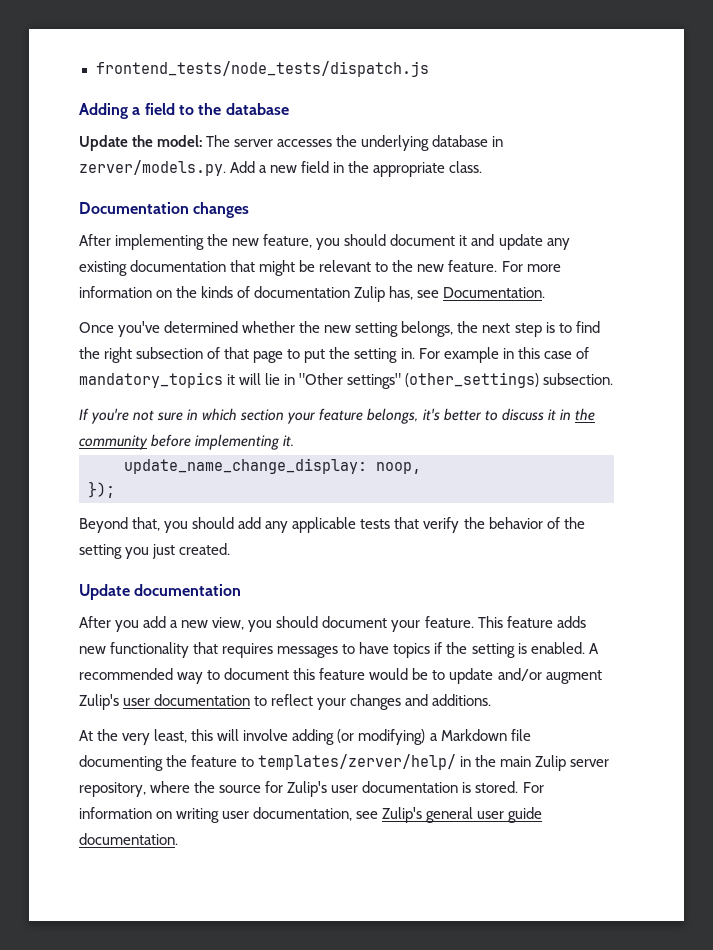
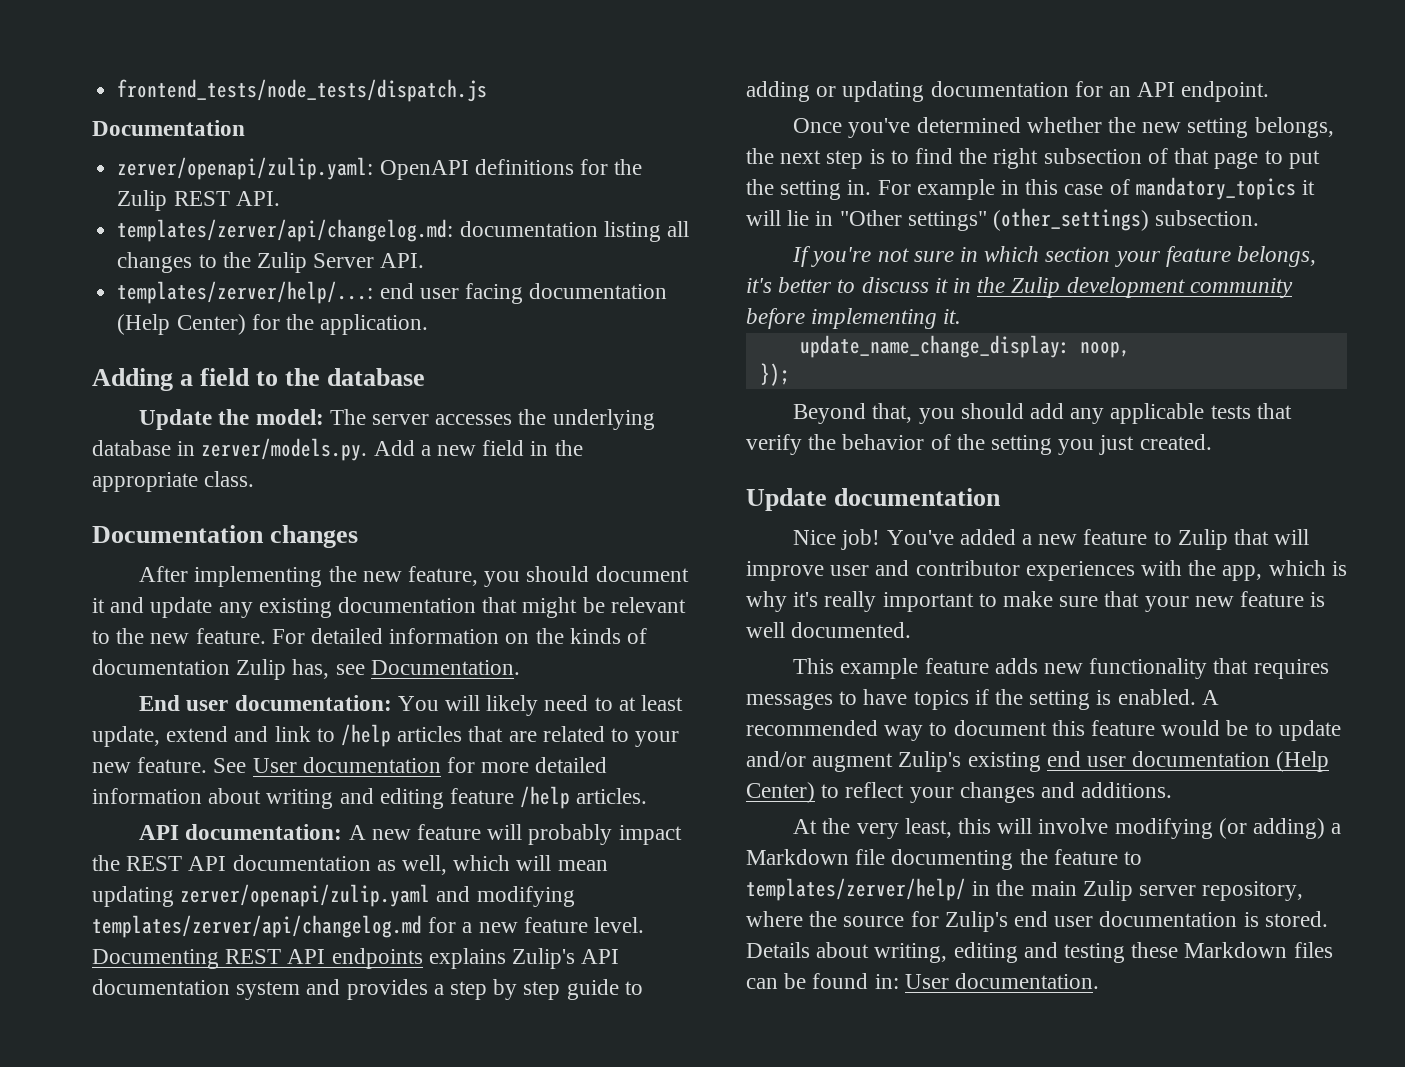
  frontend_tests/node_tests/dispatch.js
+ Documentation
+ zerver/openapi/zulip.yaml: OpenAPI definitions for the Zulip REST API.
+ templates/zerver/api/changelog.md: documentation listing all changes to the Zulip Server API.
+ templates/zerver/help/...: end user facing documentation (Help Center) for the application.
- For more information on the kinds of documentation Zulip has, see Documentation.
+ For detailed information on the kinds of documentation Zulip has, see Documentation.
+ End user documentation: You will likely need to at least update, extend and link to /help articles that are related to your new feature. See User documentation for more detailed information about writing and editing feature /help articles.
+ API documentation: A new feature will probably impact the REST API documentation as well, which will mean updating zerver/openapi/zulip.yaml and modifying templates/zerver/api/changelog.md for a new feature level. Documenting REST API endpoints explains Zulip's API documentation system and provides a step by step guide to adding or updating documentation for an API endpoint.
- If you're not sure in which section your feature belongs, it's better to discuss it in the community before implementing it.
+ If you're not sure in which section your feature belongs, it's better to discuss it in the Zulip development community before implementing it.
- After you add a new view, you should document your feature. This feature adds new functionality that requires messages to have topics if the setting is enabled.
+ Nice job! You've added a new feature to Zulip that will improve user and contributor experiences with the app, which is why it's really important to make sure that your new feature is well documented.
+ This example feature adds new functionality that requires messages to have topics if the setting is enabled.
- A recommended way to document this feature would be to update and/or augment Zulip's user documentation to reflect your changes and additions.
+ A recommended way to document this feature would be to update and/or augment Zulip's existing end user documentation (Help Center) to reflect your changes and additions.
- At the very least, this will involve adding (or modifying) a Markdown file documenting the feature to templates/zerver/help/ in the main Zulip server repository, where the source for Zulip's user documentation is stored.
+ At the very least, this will involve modifying (or adding) a Markdown file documenting the feature to templates/zerver/help/ in the main Zulip server repository, where the source for Zulip's end user documentation is stored.
- For information on writing user documentation, see Zulip's general user guide documentation.
+ Details about writing, editing and testing these Markdown files can be found in: User documentation.

